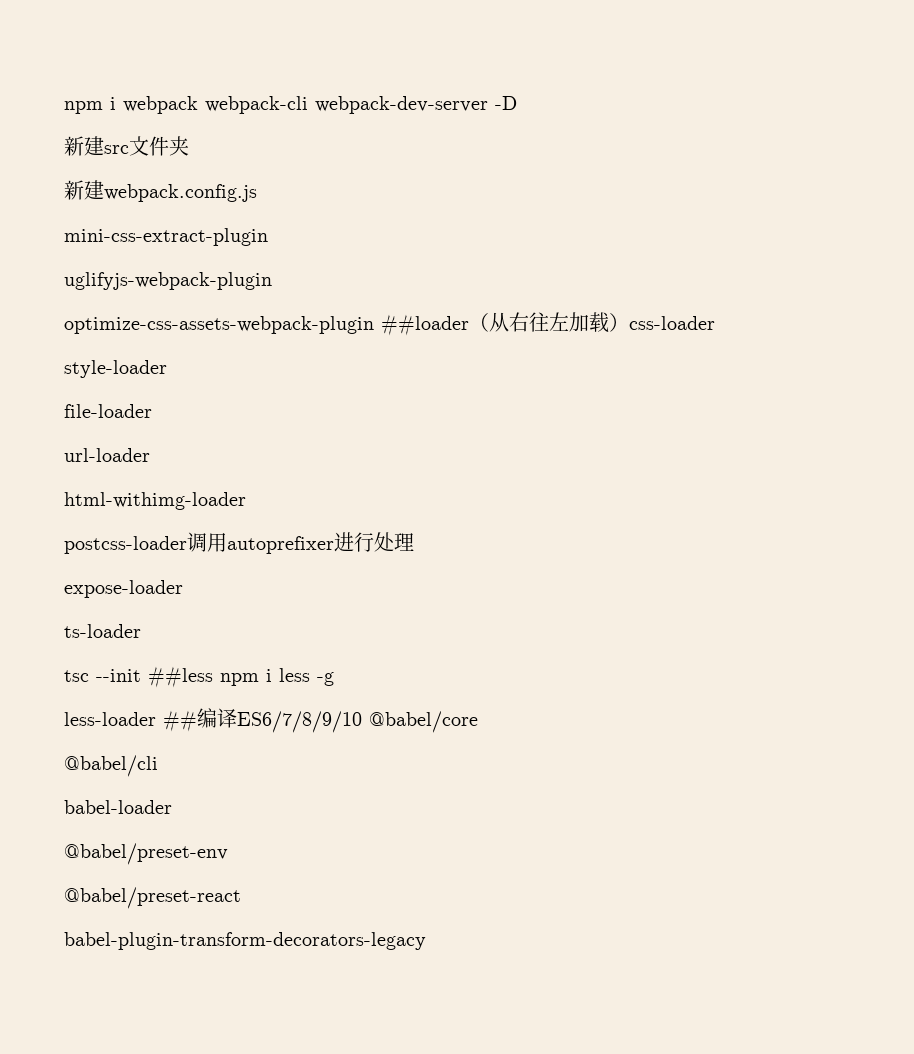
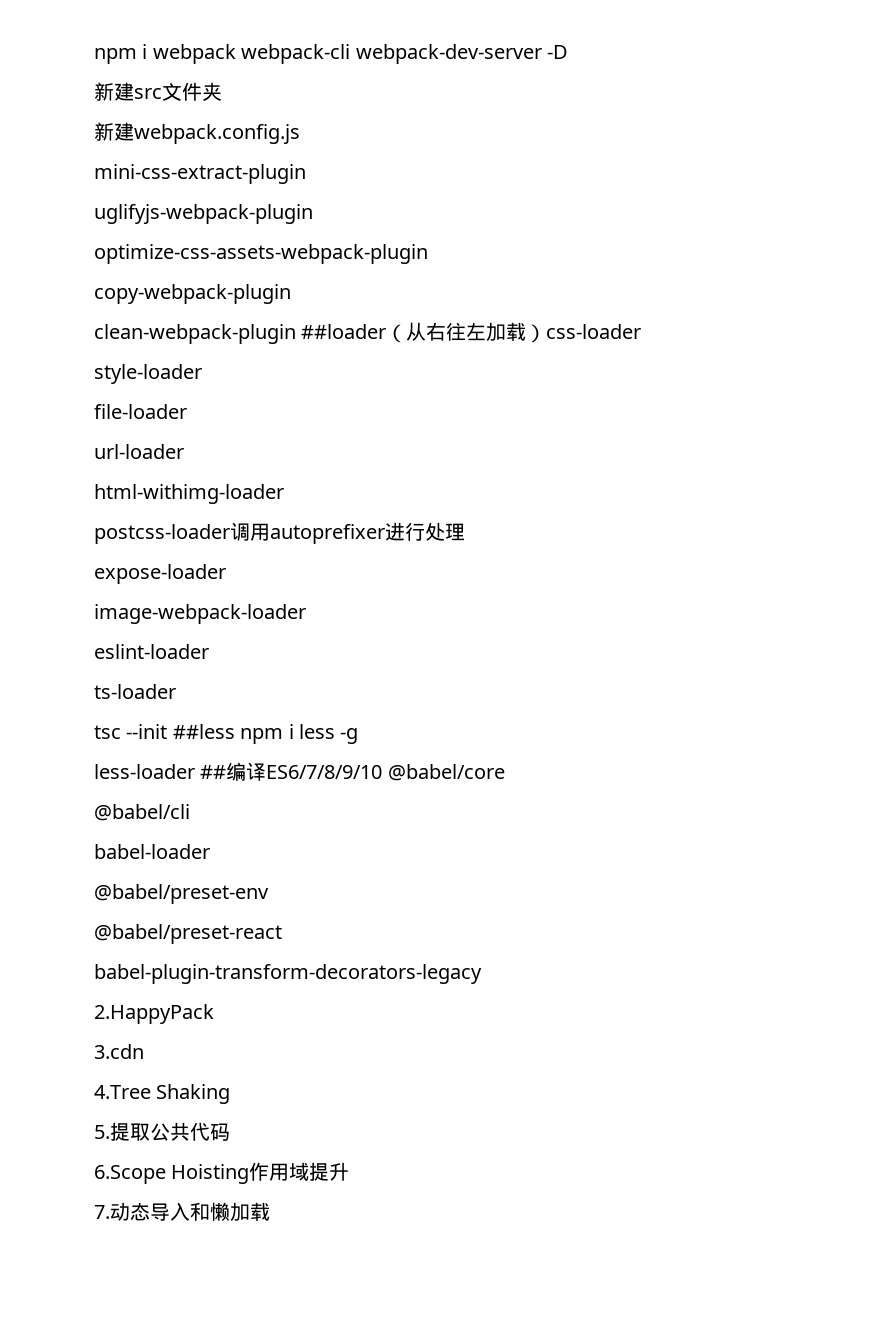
- optimize-css-assets-webpack-plugin ##loader（从右往左加载）css-loader
+ optimize-css-assets-webpack-plugin
+ copy-webpack-plugin
+ clean-webpack-plugin ##loader（从右往左加载）css-loader
+ image-webpack-loader
+ eslint-loader
+ 2.HappyPack
+ 3.cdn
+ 4.Tree Shaking
+ 5.提取公共代码
+ 6.Scope Hoisting作用域提升
+ 7.动态导入和懒加载

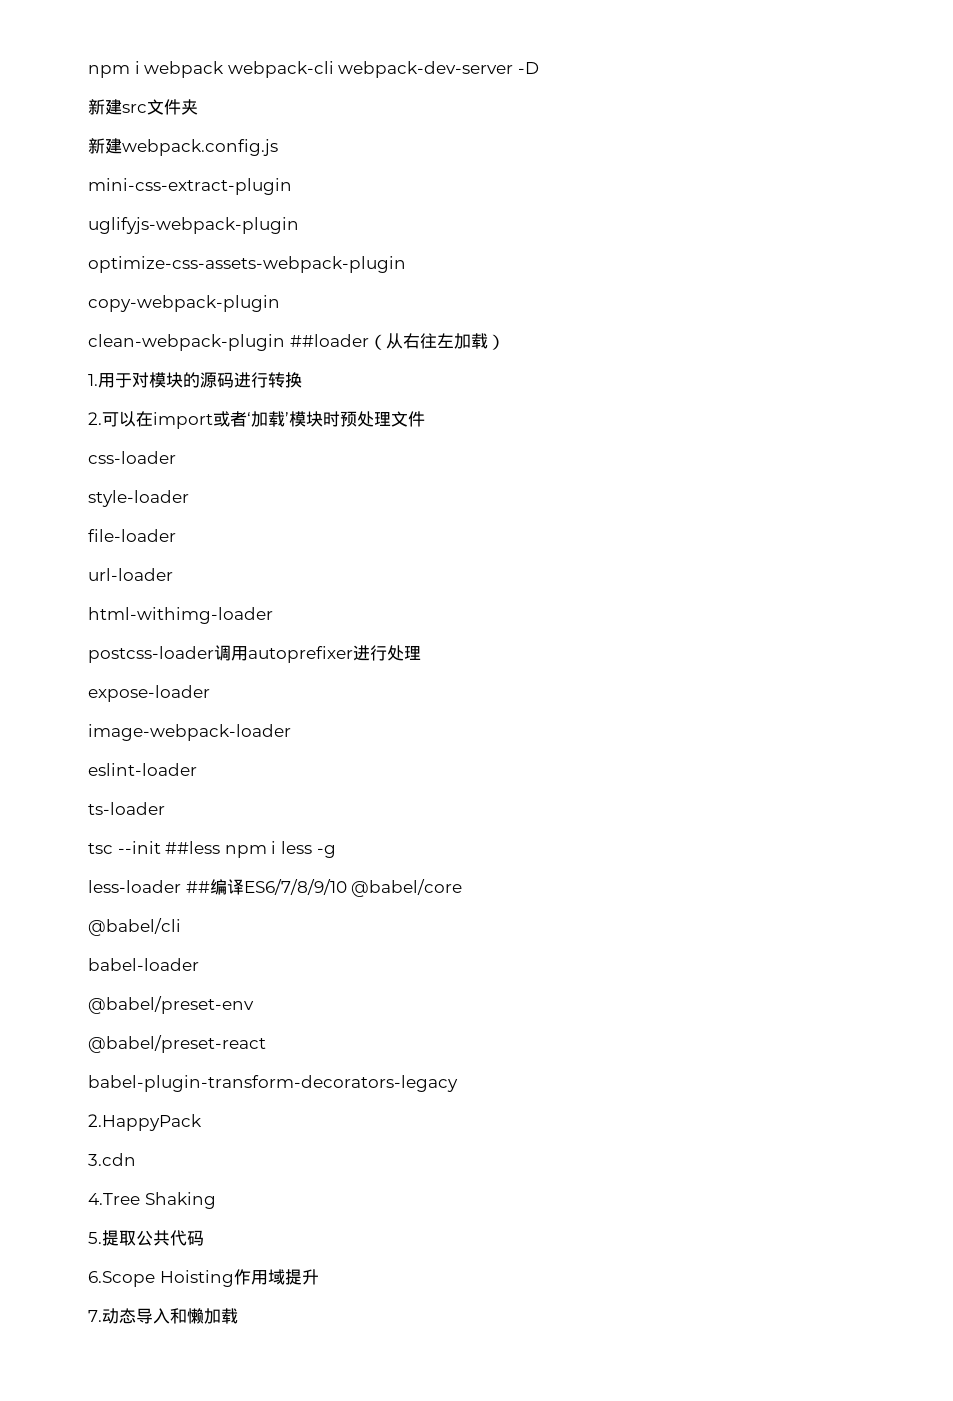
- clean-webpack-plugin ##loader（从右往左加载）css-loader
+ clean-webpack-plugin ##loader（从右往左加载）
+ 1.用于对模块的源码进行转换
+ 2.可以在import或者‘加载’模块时预处理文件
+ css-loader

